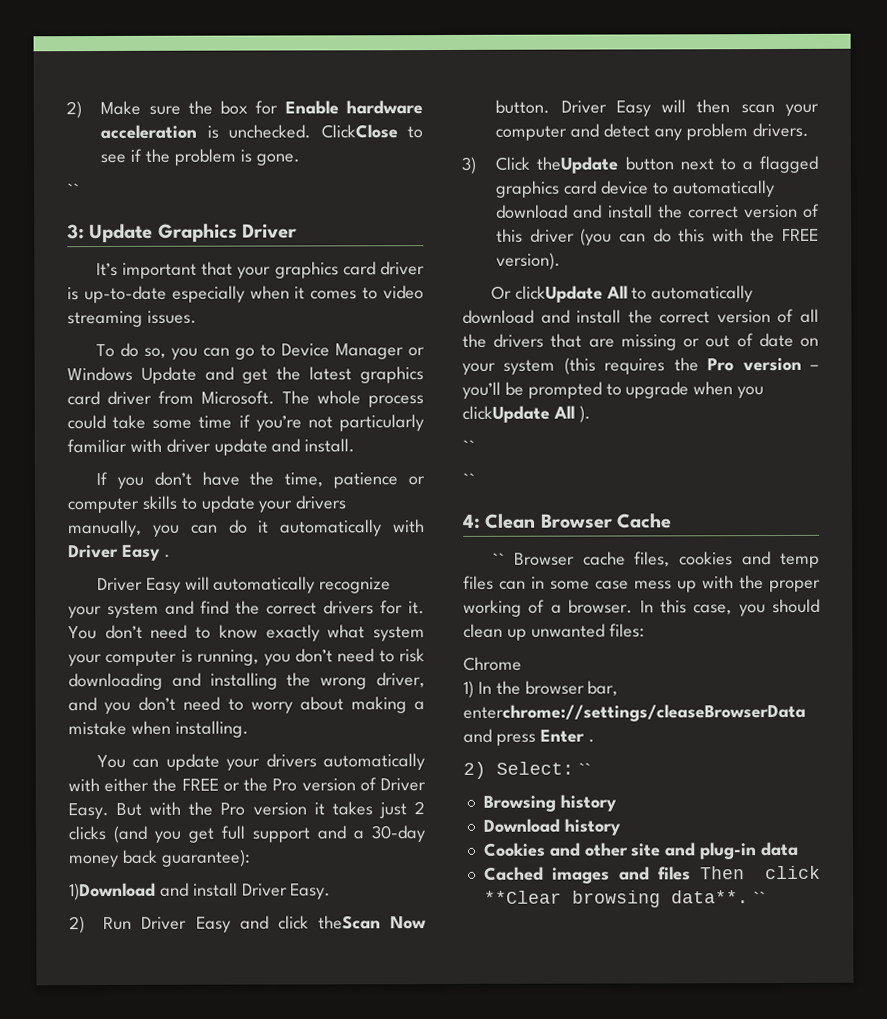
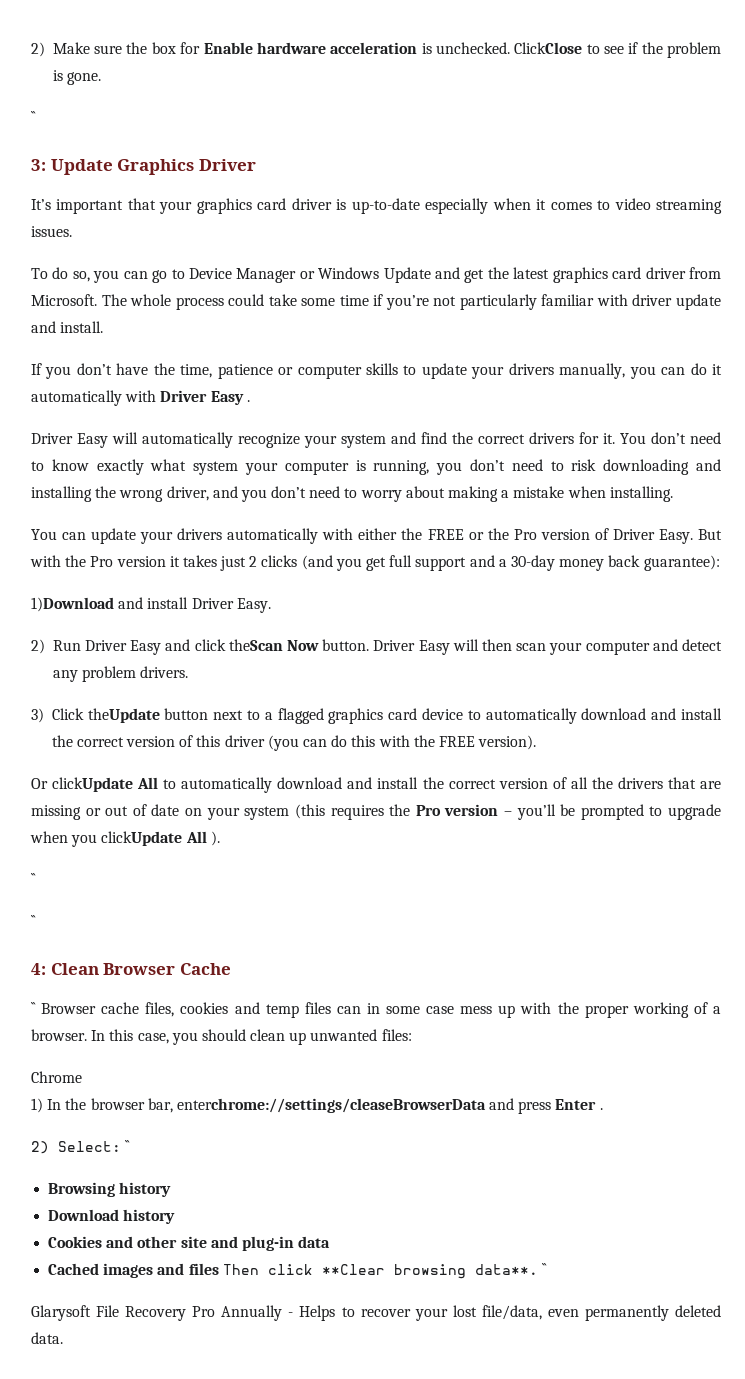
+ Glarysoft File Recovery Pro Annually - Helps to recover your lost file/data, even permanently deleted data.

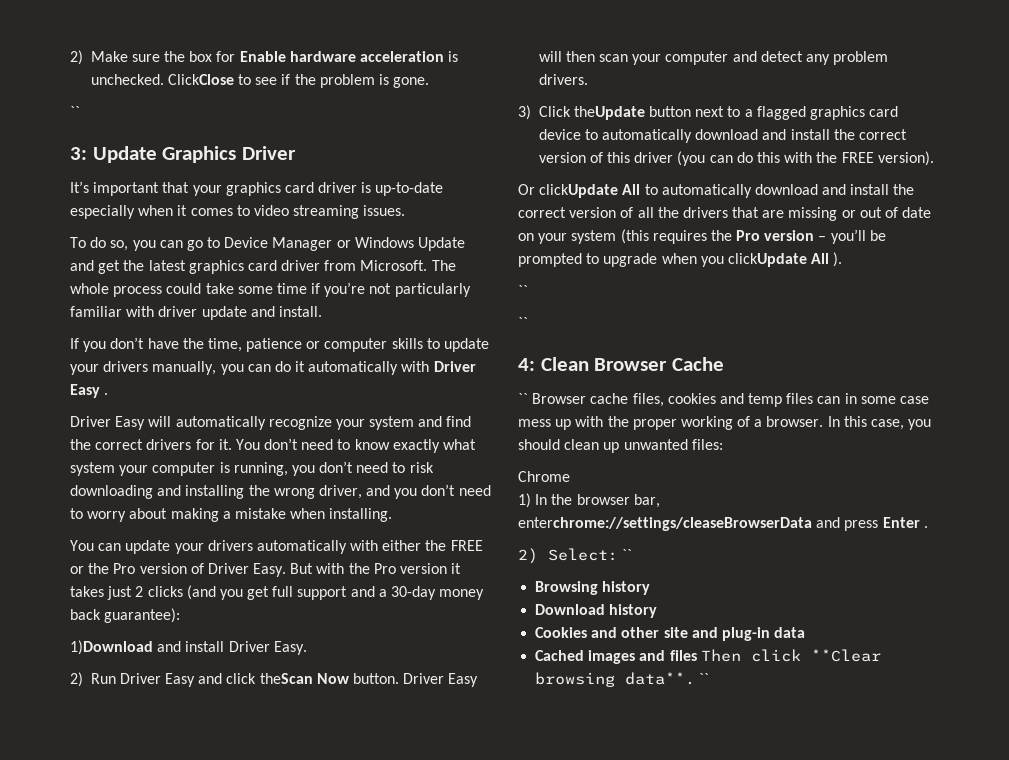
- Glarysoft File Recovery Pro Annually - Helps to recover your lost file/data, even permanently deleted data.

